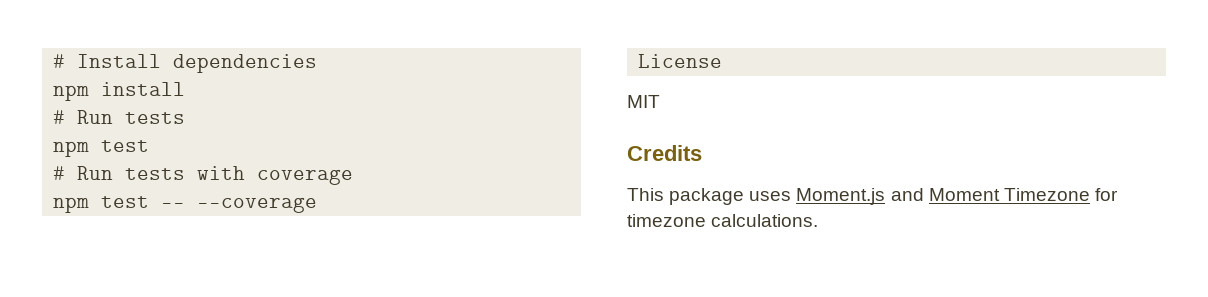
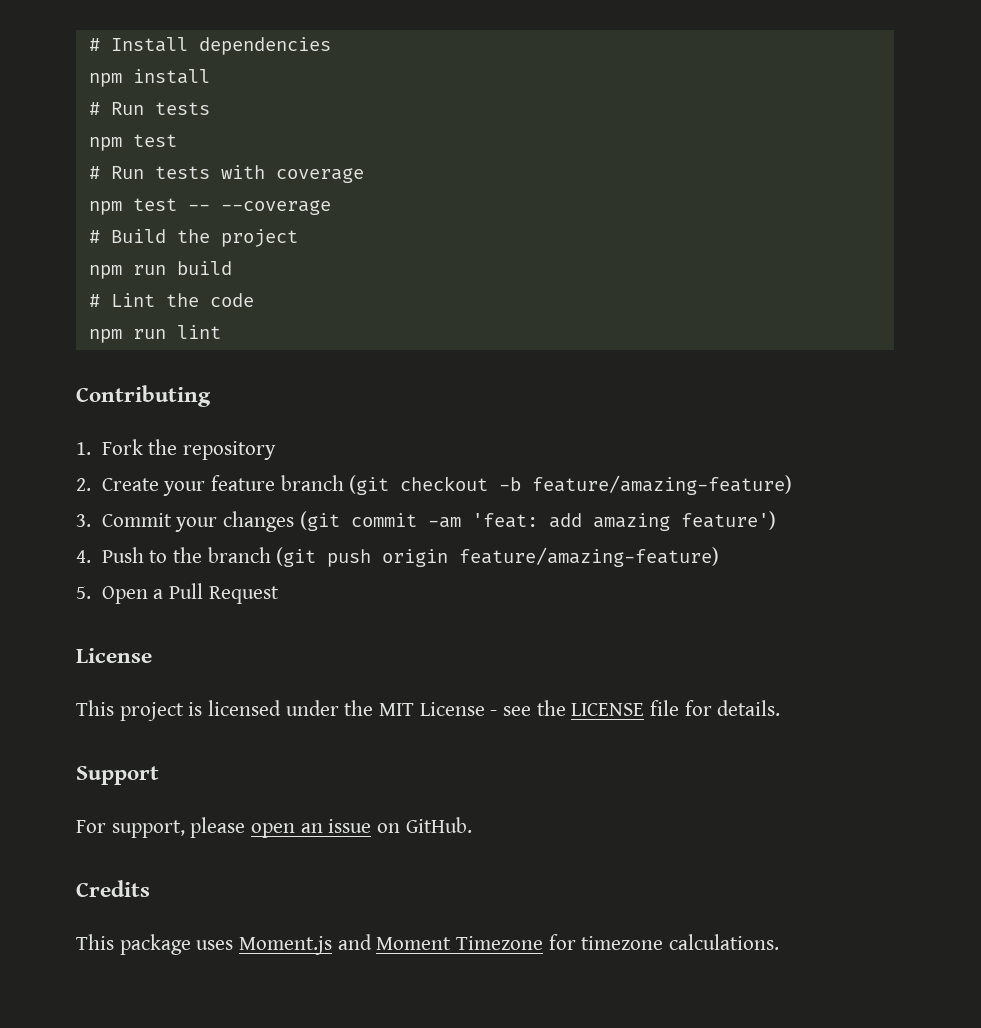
+ # Build the project
+ npm run build
+ # Lint the code
+ npm run lint
+ Contributing
+ 1. Fork the repository
+ 2. Create your feature branch (git checkout -b feature/amazing-feature)
+ 3. Commit your changes (git commit -am 'feat: add amazing feature')
+ 4. Push to the branch (git push origin feature/amazing-feature)
+ 5. Open a Pull Request
  License
- MIT
+ This project is licensed under the MIT License - see the LICENSE file for details.
+ Support
+ For support, please open an issue on GitHub.

